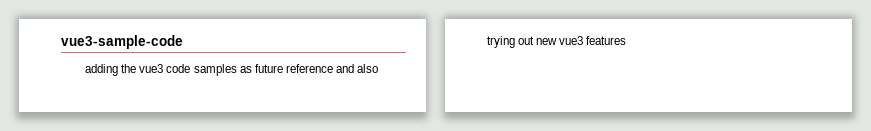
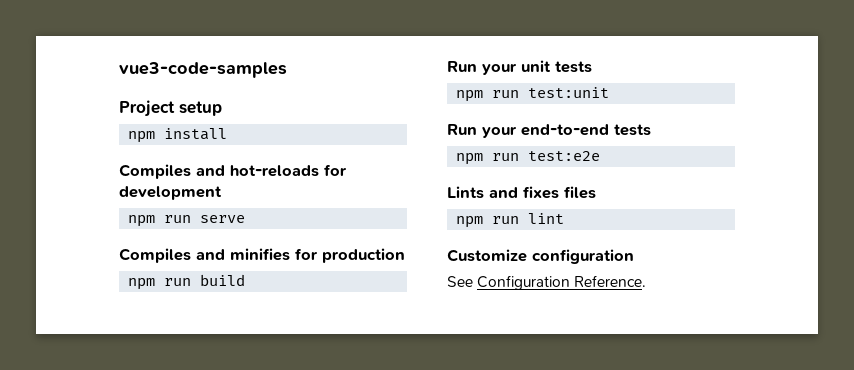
- vue3-sample-code
- adding the vue3 code samples as future reference and also trying out new vue3 features
+ vue3-code-samples
+ Project setup
+ npm install
+ Compiles and hot-reloads for development
+ npm run serve
+ Compiles and minifies for production
+ npm run build
+ Run your unit tests
+ npm run test:unit
+ Run your end-to-end tests
+ npm run test:e2e
+ Lints and fixes files
+ npm run lint
+ Customize configuration
+ See Configuration Reference.

